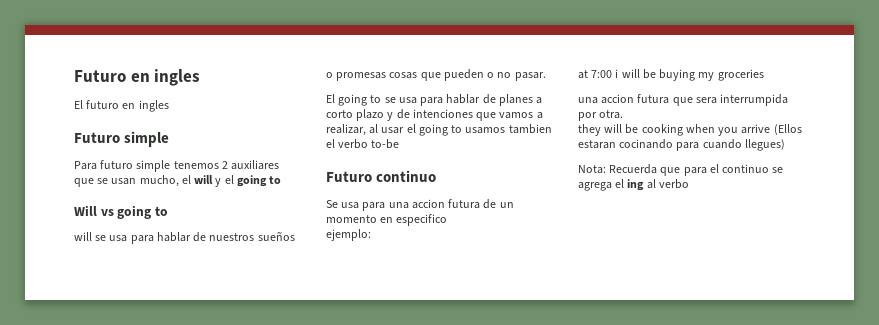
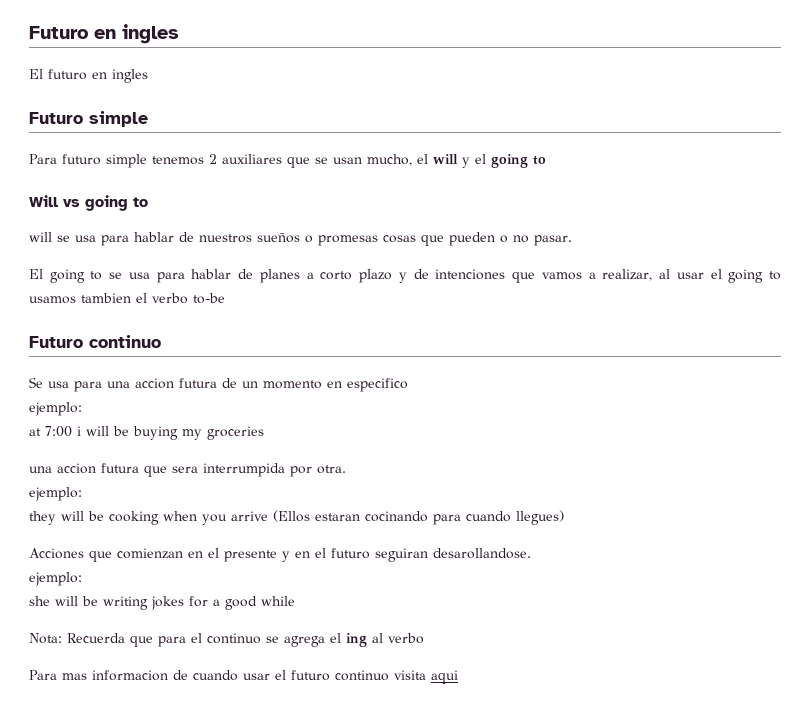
  una accion futura que sera interrumpida por otra.
+ ejemplo:
+ Acciones que comienzan en el presente y en el futuro seguiran desarollandose.
+ ejemplo:
+ she will be writing jokes for a good while
+ Para mas informacion de cuando usar el futuro continuo visita aqui

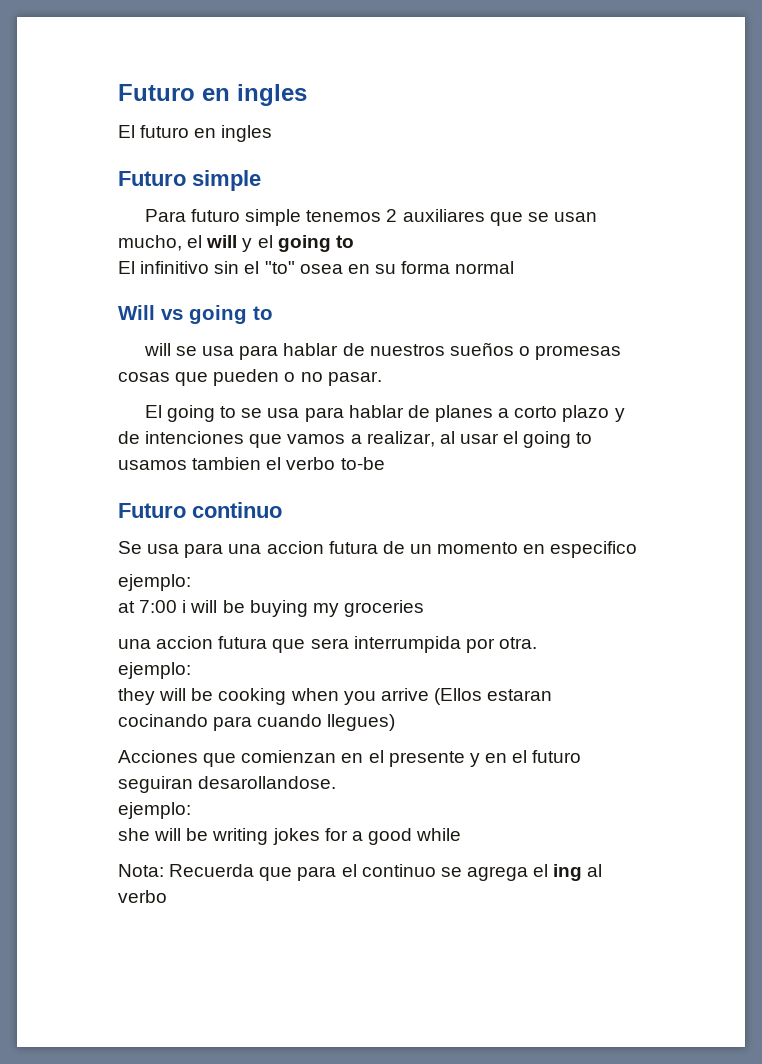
+ El infinitivo sin el "to" osea en su forma normal
- Para mas informacion de cuando usar el futuro continuo visita aqui

